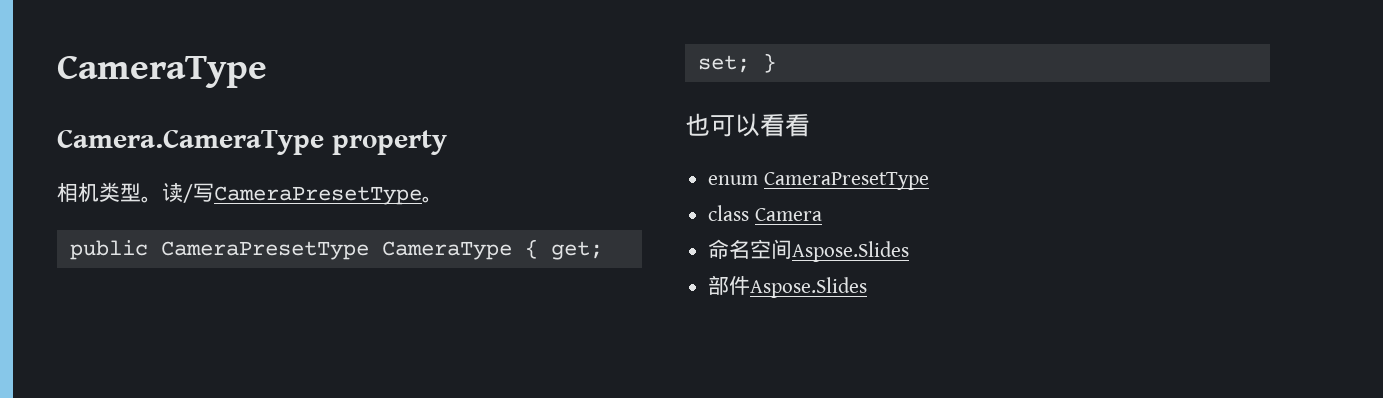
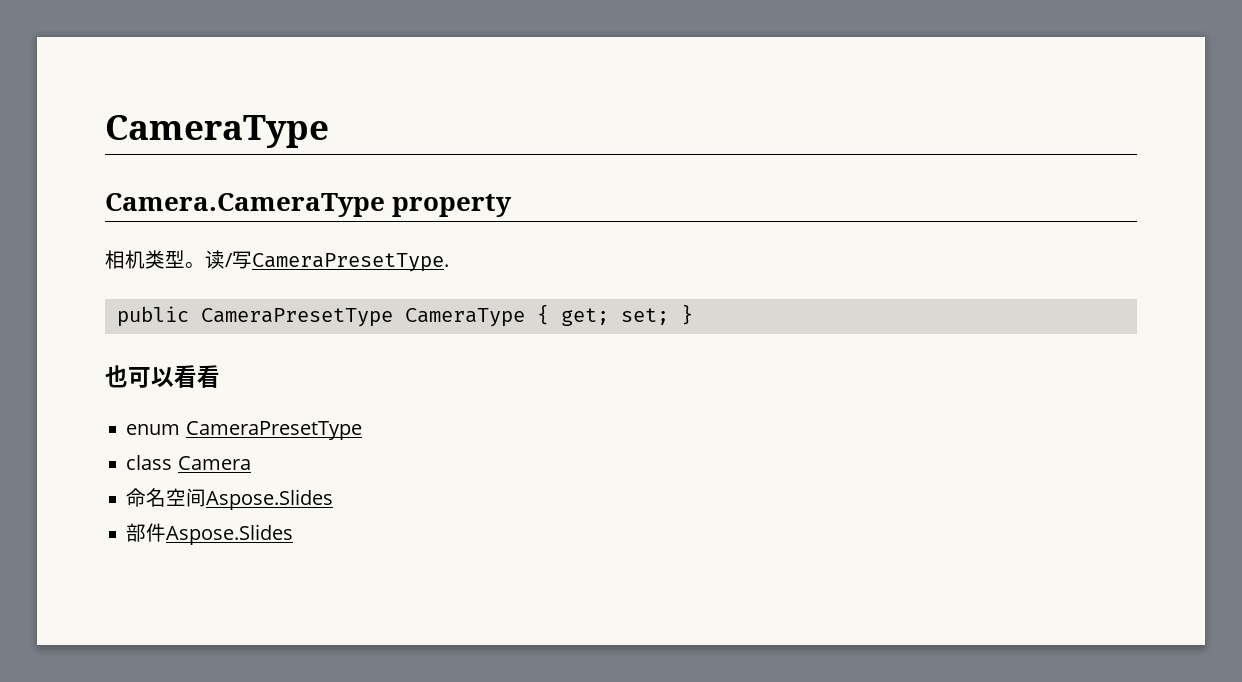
- 读/写CameraPresetType。
+ 读/写CameraPresetType.

